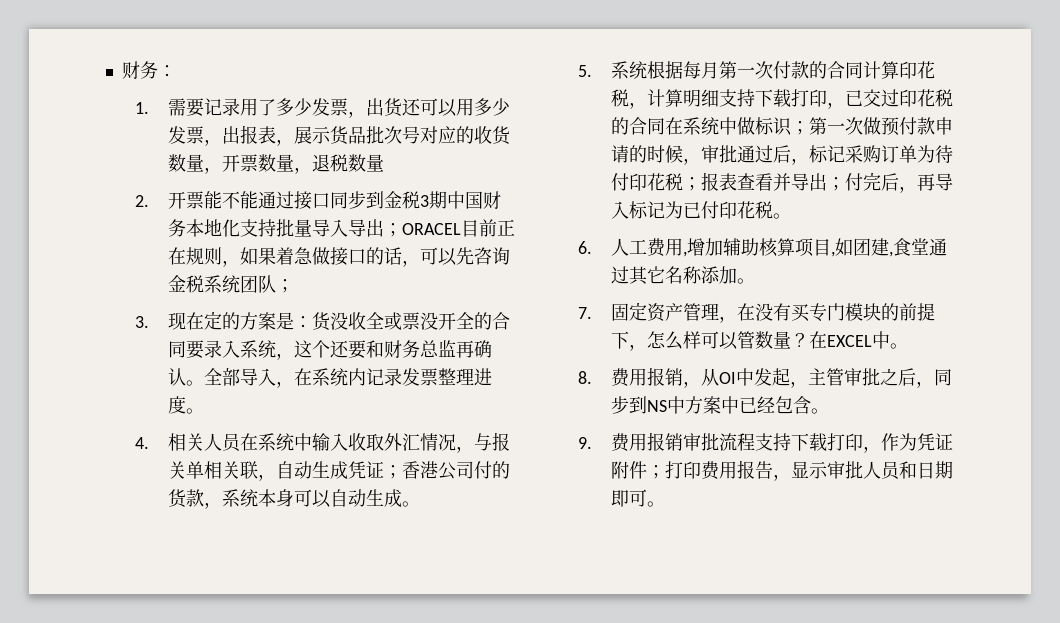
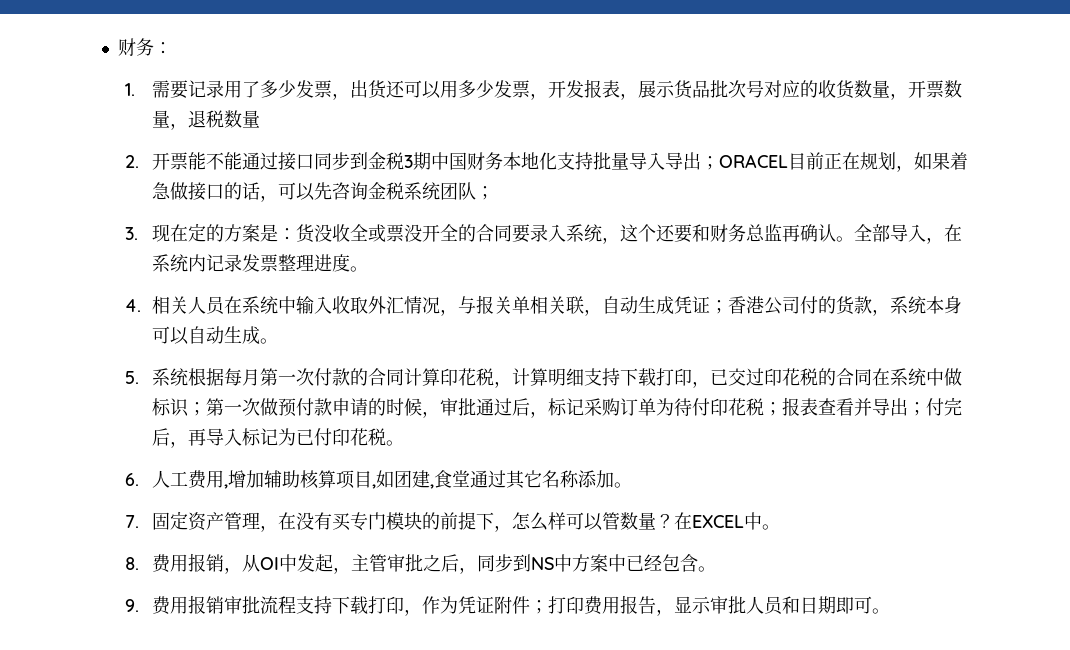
- 1.需要记录用了多少发票，出货还可以用多少发票，出报表，展示货品批次号对应的收货数量，开票数量，退税数量
+ 1.需要记录用了多少发票，出货还可以用多少发票，开发报表，展示货品批次号对应的收货数量，开票数量，退税数量
- 2.开票能不能通过接口同步到金税3期中国财务本地化支持批量导入导出；ORACEL目前正在规则，如果着急做接口的话，可以先咨询金税系统团队；
+ 2.开票能不能通过接口同步到金税3期中国财务本地化支持批量导入导出；ORACEL目前正在规划，如果着急做接口的话，可以先咨询金税系统团队；

